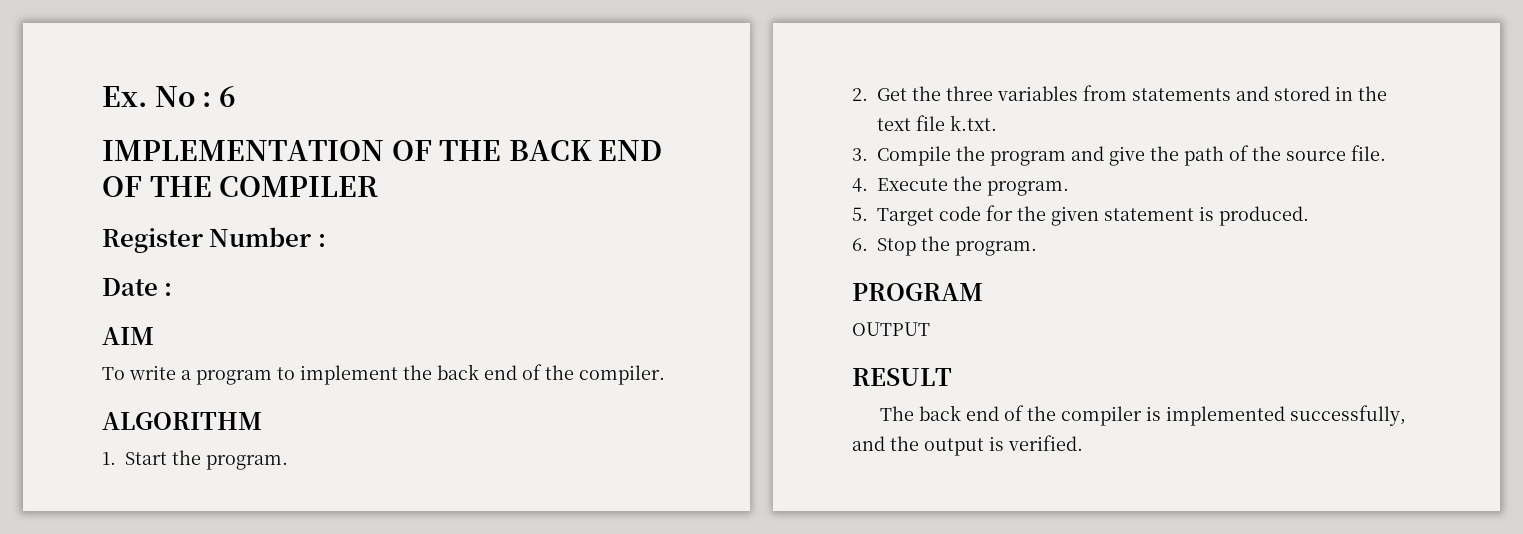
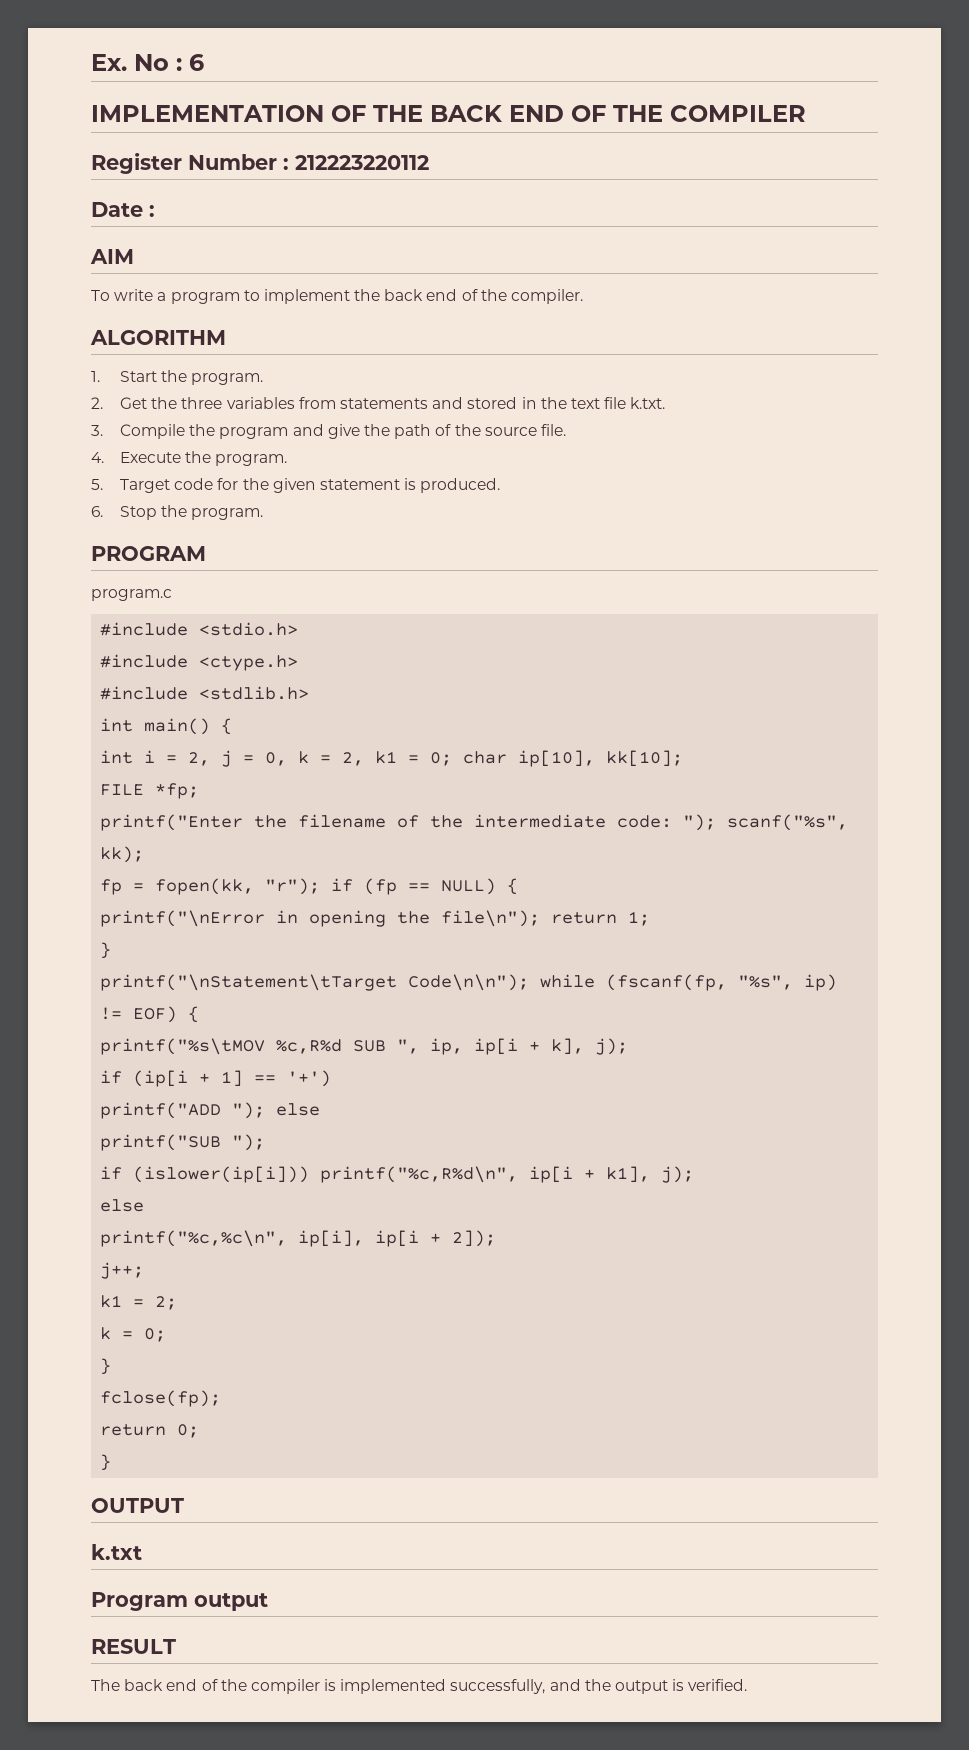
- Register Number :
+ Register Number : 212223220112
+ program.c
+ #include <stdio.h>
+ #include <ctype.h>
+ #include <stdlib.h>
+ int main() {
+ int i = 2, j = 0, k = 2, k1 = 0; char ip[10], kk[10];
+ FILE *fp;
+ printf("Enter the filename of the intermediate code: "); scanf("%s", kk);
+ fp = fopen(kk, "r"); if (fp == NULL) {
+ printf("\nError in opening the file\n"); return 1;
+ }
+ printf("\nStatement\tTarget Code\n\n"); while (fscanf(fp, "%s", ip) != EOF) {
+ printf("%s\tMOV %c,R%d SUB ", ip, ip[i + k], j);
+ if (ip[i + 1] == '+')
+ printf("ADD "); else
+ printf("SUB ");
+ if (islower(ip[i])) printf("%c,R%d\n", ip[i + k1], j);
+ else
+ printf("%c,%c\n", ip[i], ip[i + 2]);
+ j++;
+ k1 = 2;
+ k = 0;
+ }
+ fclose(fp);
+ return 0;
+ }
  OUTPUT
+ k.txt
+ Program output

